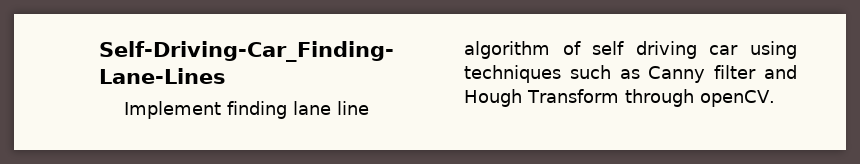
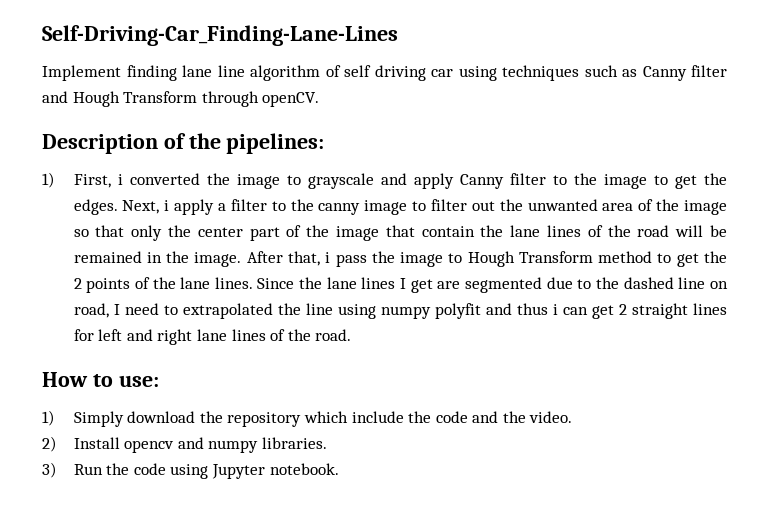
+ Description of the pipelines:
+ 1) First, i converted the image to grayscale and apply Canny filter to the image to get the edges. Next, i apply a filter to the canny image to filter out the unwanted area of the image so that only the center part of the image that contain the lane lines of the road will be remained in the image. After that, i pass the image to Hough Transform method to get the 2 points of the lane lines. Since the lane lines I get are segmented due to the dashed line on road, I need to extrapolated the line using numpy polyfit and thus i can get 2 straight lines for left and right lane lines of the road.
+ How to use:
+ 1) Simply download the repository which include the code and the video.
+ 2) Install opencv and numpy libraries.
+ 3) Run the code using Jupyter notebook.

